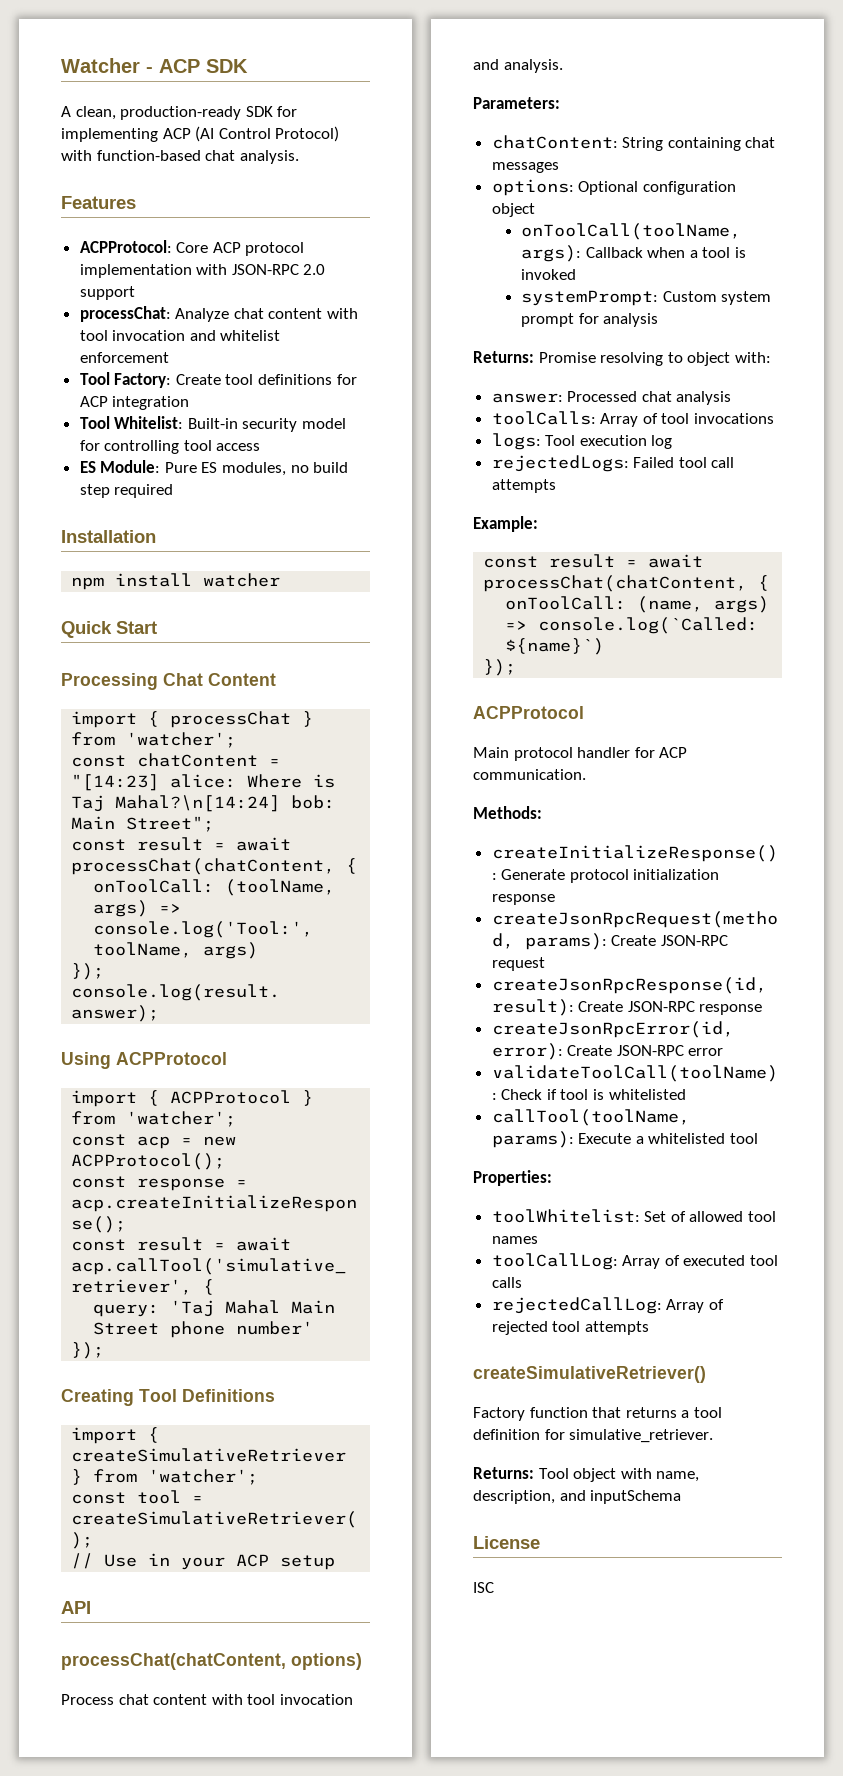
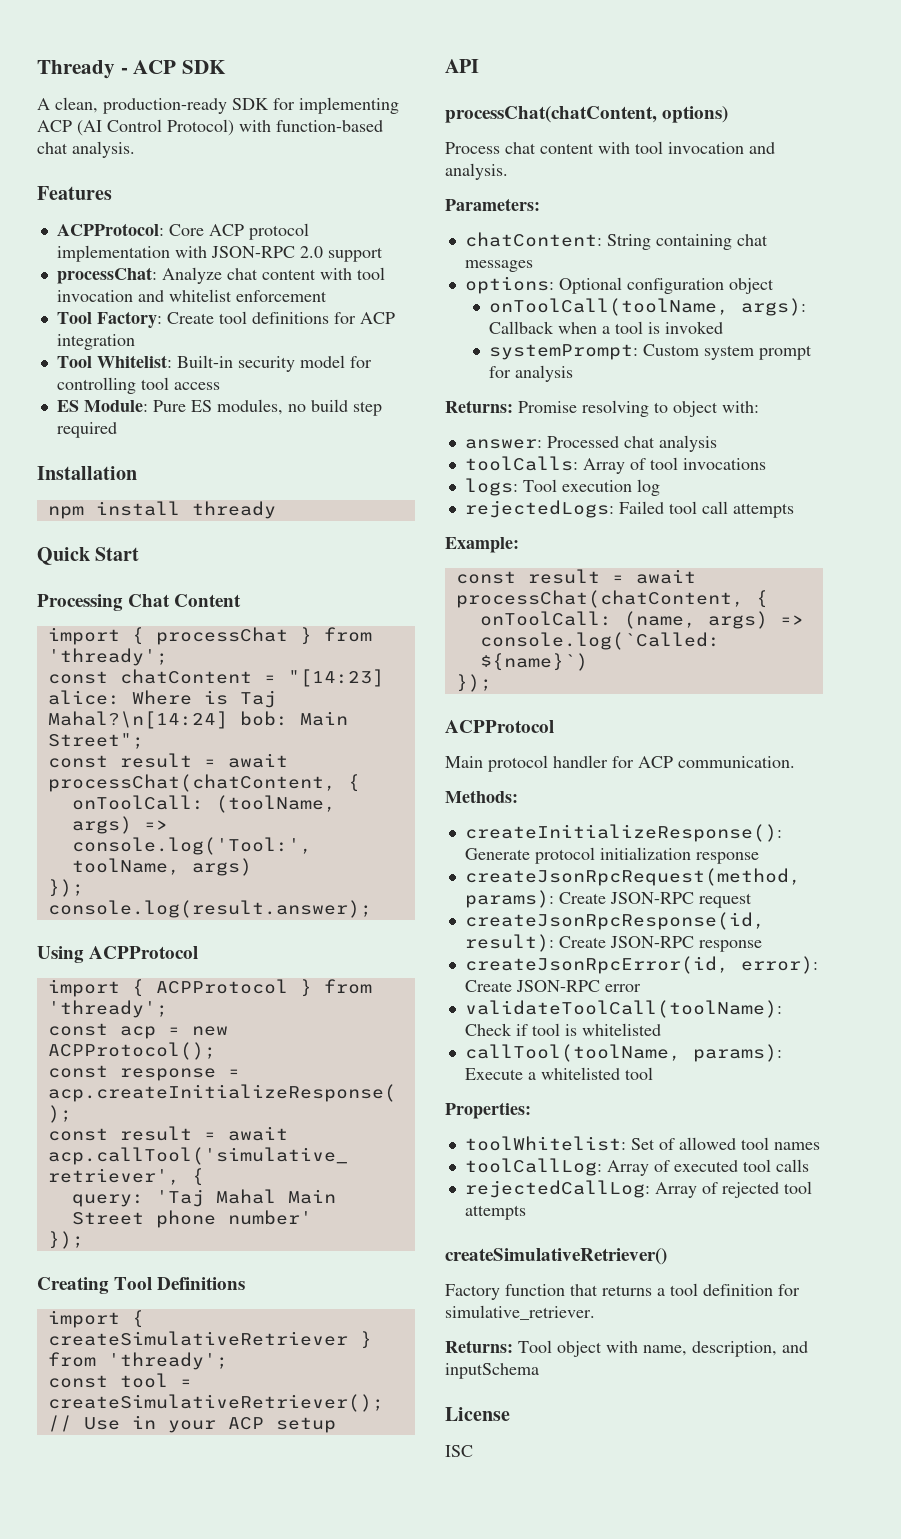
- Watcher - ACP SDK
+ Thready - ACP SDK
- npm install watcher
+ npm install thready
- import { processChat } from 'watcher';
+ import { processChat } from 'thready';
- import { ACPProtocol } from 'watcher';
+ import { ACPProtocol } from 'thready';
- import { createSimulativeRetriever } from 'watcher';
+ import { createSimulativeRetriever } from 'thready';

